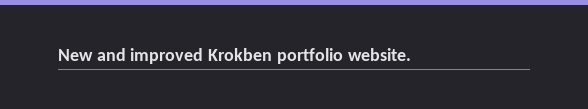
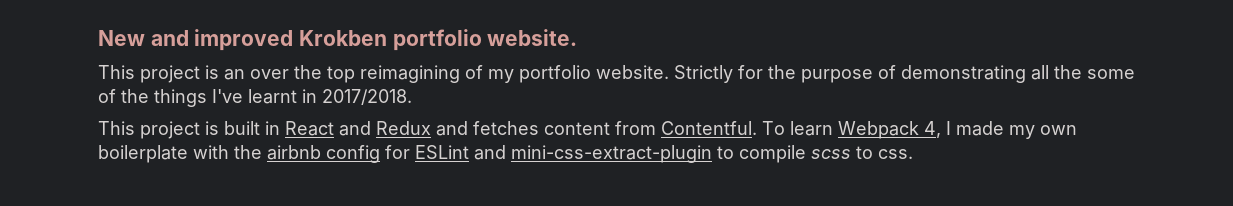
+ This project is an over the top reimagining of my portfolio website. Strictly for the purpose of demonstrating all the some of the things I've learnt in 2017/2018.
+ This project is built in React and Redux and fetches content from Contentful. To learn Webpack 4, I made my own boilerplate with the airbnb config for ESLint and mini-css-extract-plugin to compile scss to css.

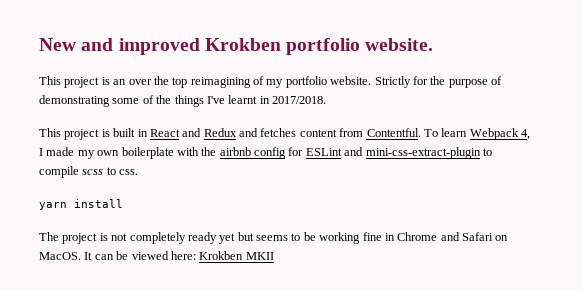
- Strictly for the purpose of demonstrating all the some of the things I've learnt in 2017/2018.
+ Strictly for the purpose of demonstrating some of the things I've learnt in 2017/2018.
+ yarn install
+ The project is not completely ready yet but seems to be working fine in Chrome and Safari on MacOS. It can be viewed here: Krokben MKII

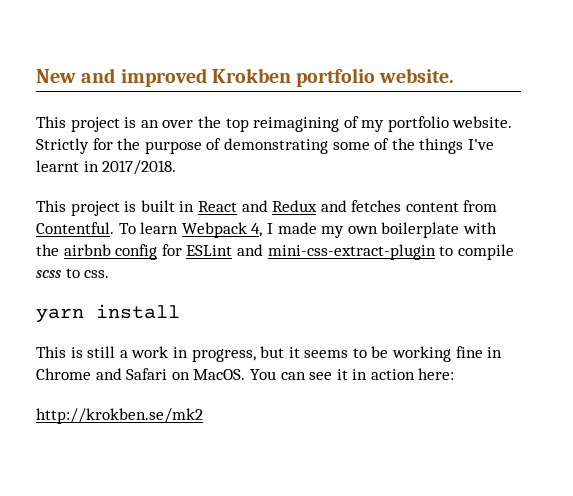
- The project is not completely ready yet but seems to be working fine in Chrome and Safari on MacOS.
+ This is still a work in progress, but it seems to be working fine in Chrome and Safari on MacOS.
- It can be viewed here: Krokben MKII
+ You can see it in action here:
+ http://krokben.se/mk2

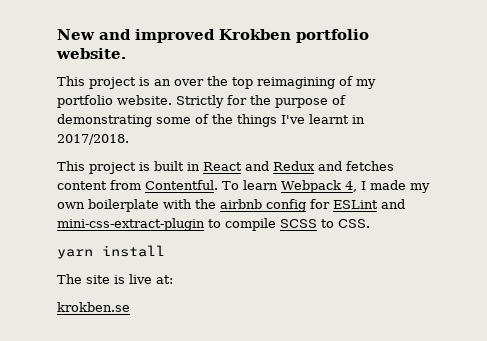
- To learn Webpack 4, I made my own boilerplate with the airbnb config for ESLint and mini-css-extract-plugin to compile scss to css.
+ To learn Webpack 4, I made my own boilerplate with the airbnb config for ESLint and mini-css-extract-plugin to compile SCSS to CSS.
- This is still a work in progress, but it seems to be working fine in Chrome and Safari on MacOS. You can see it in action here:
- http://krokben.se/mk2
+ The site is live at:
+ krokben.se

